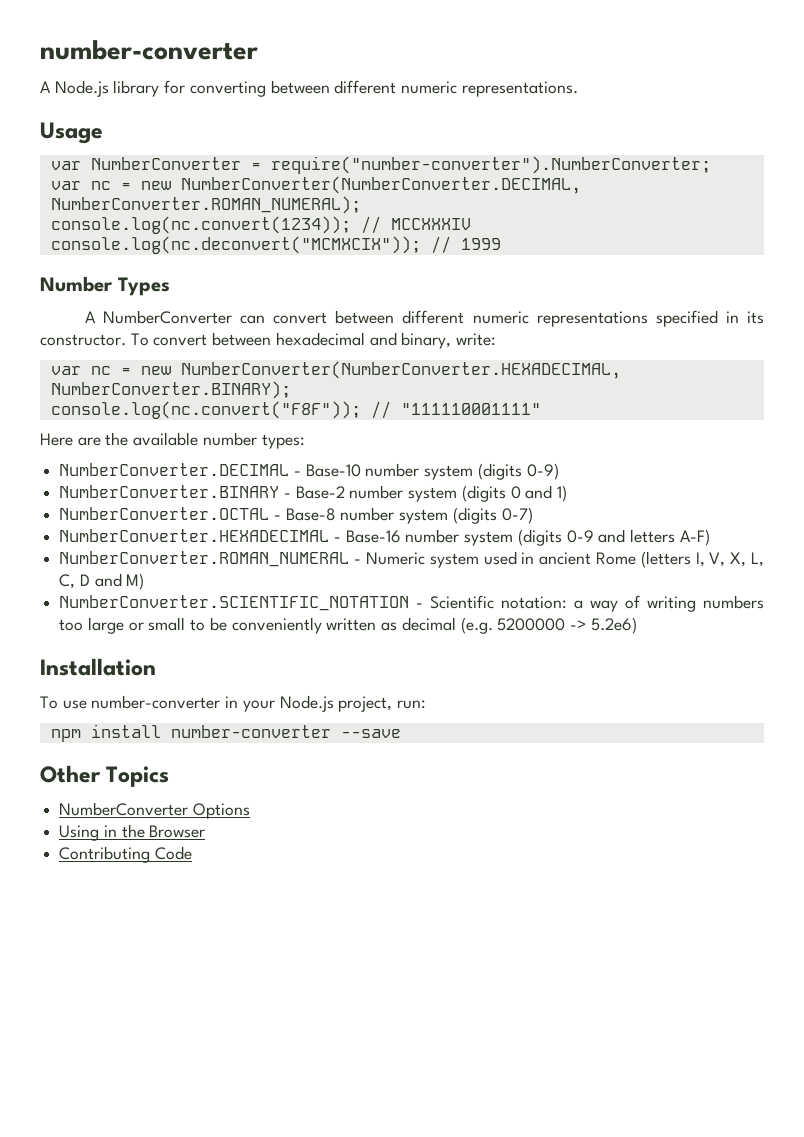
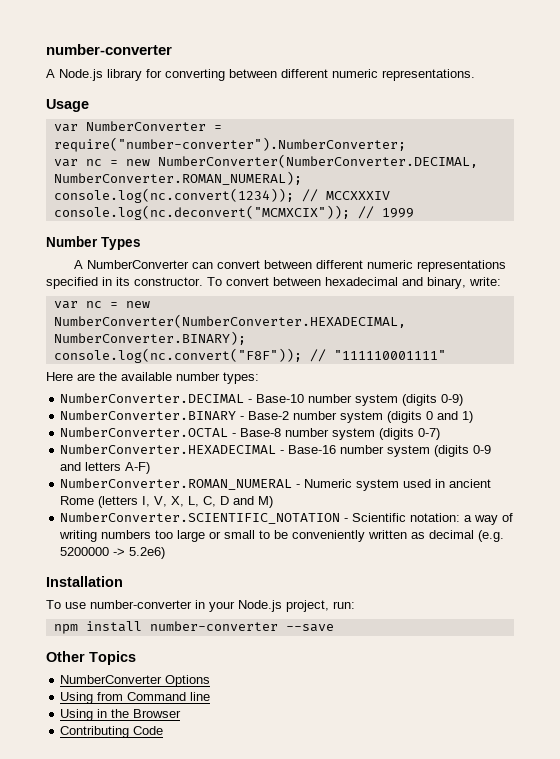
+ Using from Command line

